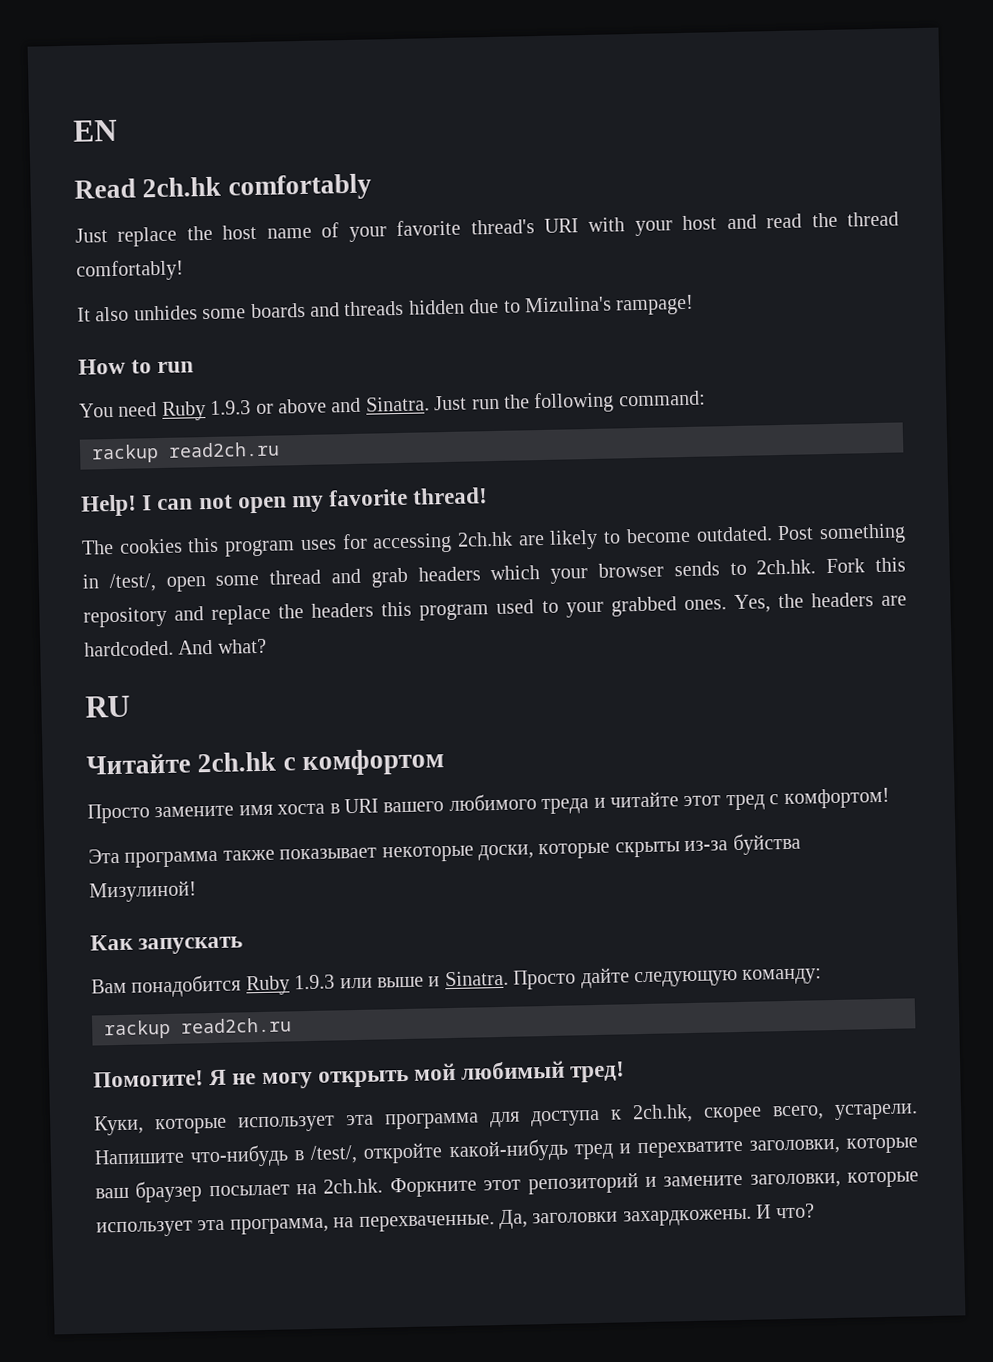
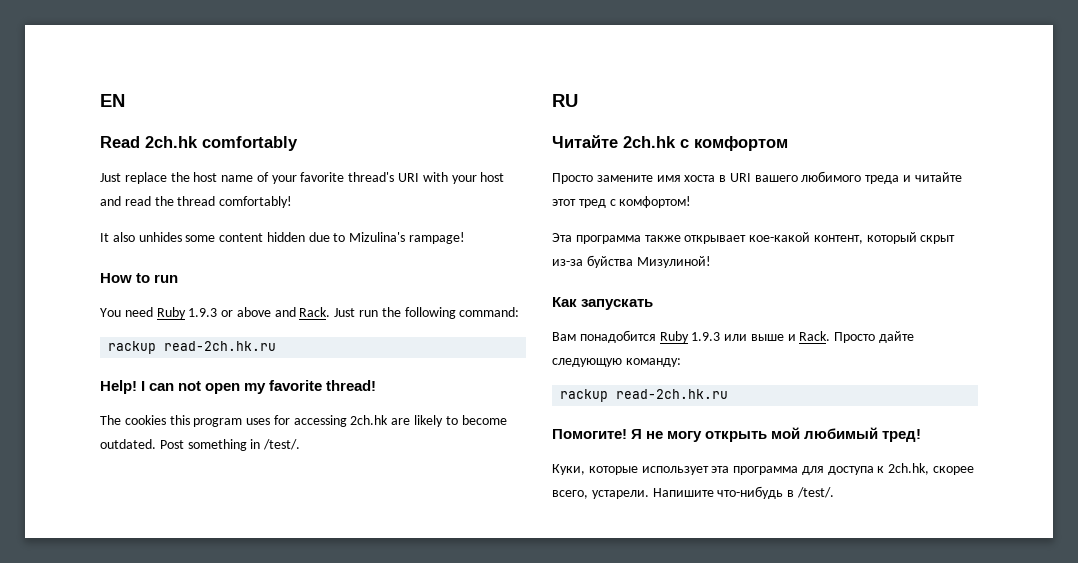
- It also unhides some boards and threads hidden due to Mizulina's rampage!
+ It also unhides some content hidden due to Mizulina's rampage!
- You need Ruby 1.9.3 or above and Sinatra.
+ You need Ruby 1.9.3 or above and Rack.
  Just run the following command:
- rackup read2ch.ru
+ rackup read-2ch.hk.ru
- Post something in /test/, open some thread and grab headers which your browser sends to 2ch.hk. Fork this repository and replace the headers this program used to your grabbed ones. Yes, the headers are hardcoded. And what?
+ Post something in /test/.
- Эта программа также показывает некоторые доски, которые скрыты из-за буйства Мизулиной!
+ Эта программа также открывает кое-какой контент, который скрыт из-за буйства Мизулиной!
- Вам понадобится Ruby 1.9.3 или выше и Sinatra.
+ Вам понадобится Ruby 1.9.3 или выше и Rack.
  Просто дайте следующую команду:
- rackup read2ch.ru
+ rackup read-2ch.hk.ru
- Напишите что-нибудь в /test/, откройте какой-нибудь тред и перехватите заголовки, которые ваш браузер посылает на 2ch.hk. Форкните этот репозиторий и замените заголовки, которые использует эта программа, на перехваченные. Да, заголовки захардкожены. И что?
+ Напишите что-нибудь в /test/.

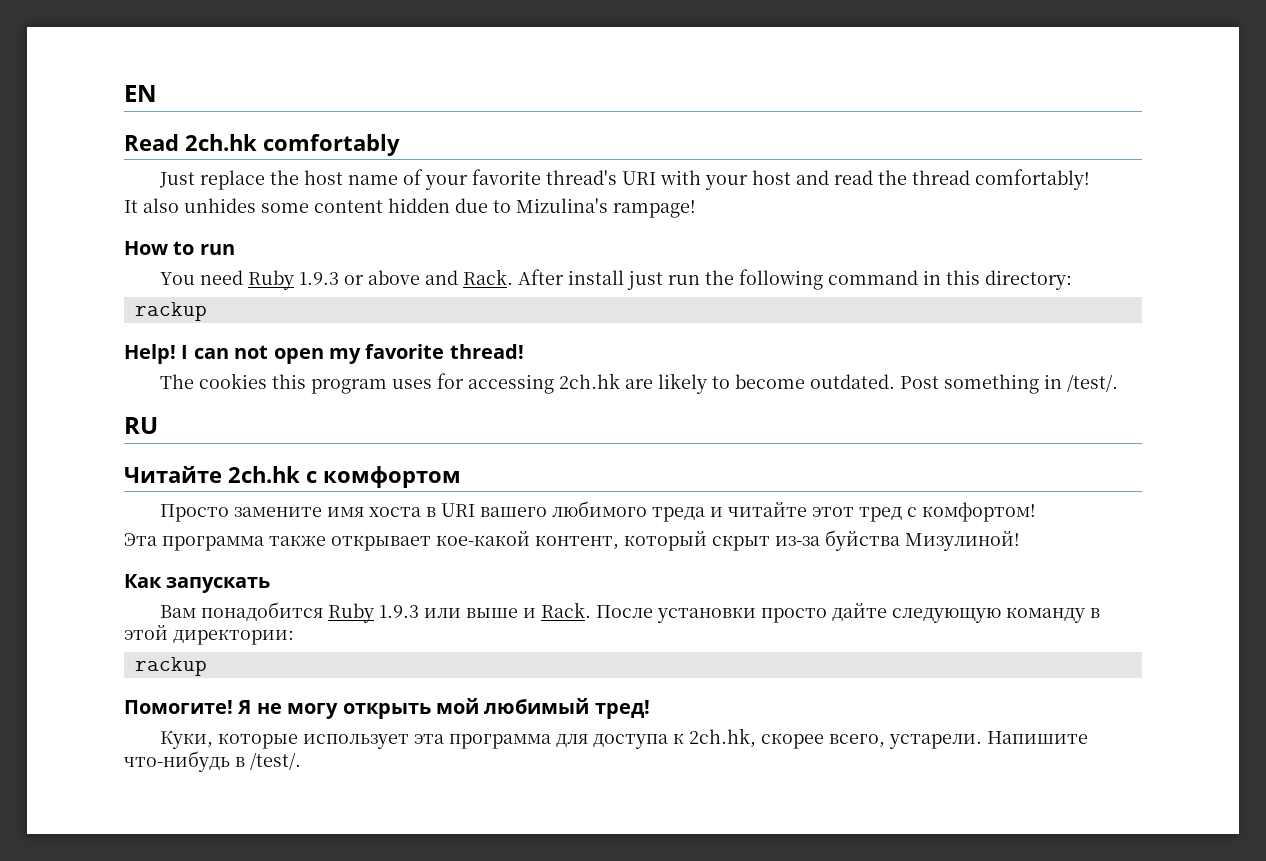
- Just run the following command:
- rackup read-2ch.hk.ru
+ After install just run the following command in this directory:
+ rackup
- Просто дайте следующую команду:
- rackup read-2ch.hk.ru
+ После установки просто дайте следующую команду в этой директории:
+ rackup

